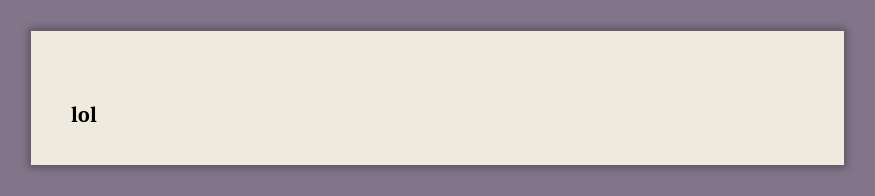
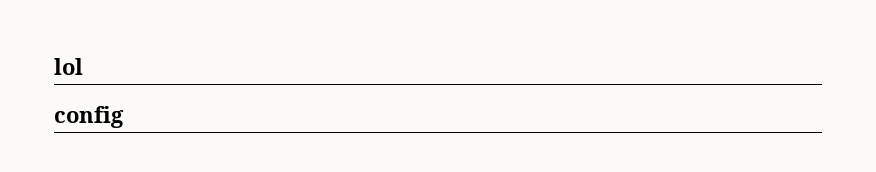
+ config

